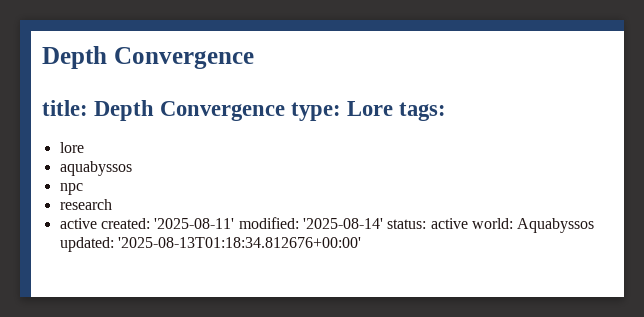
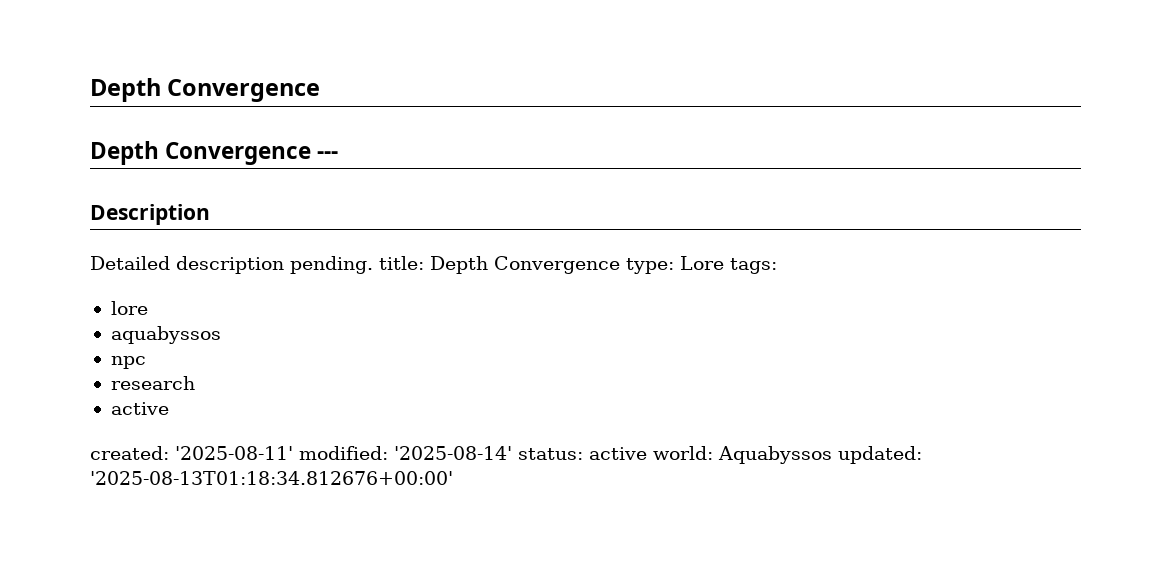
- title: Depth Convergence type: Lore tags:
+ Depth Convergence ---
+ Description
+ Detailed description pending. title: Depth Convergence type: Lore tags:
  research
- active created: '2025-08-11' modified: '2025-08-14' status: active world: Aquabyssos updated: '2025-08-13T01:18:34.812676+00:00'
+ active
+ created: '2025-08-11' modified: '2025-08-14' status: active world: Aquabyssos updated: '2025-08-13T01:18:34.812676+00:00'

